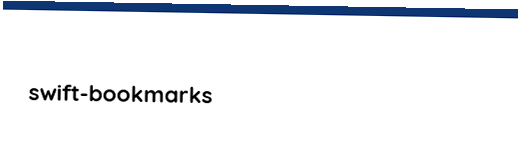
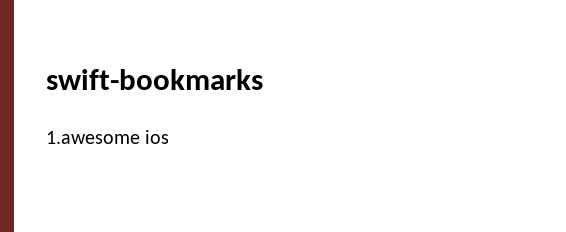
+ 1.awesome ios

